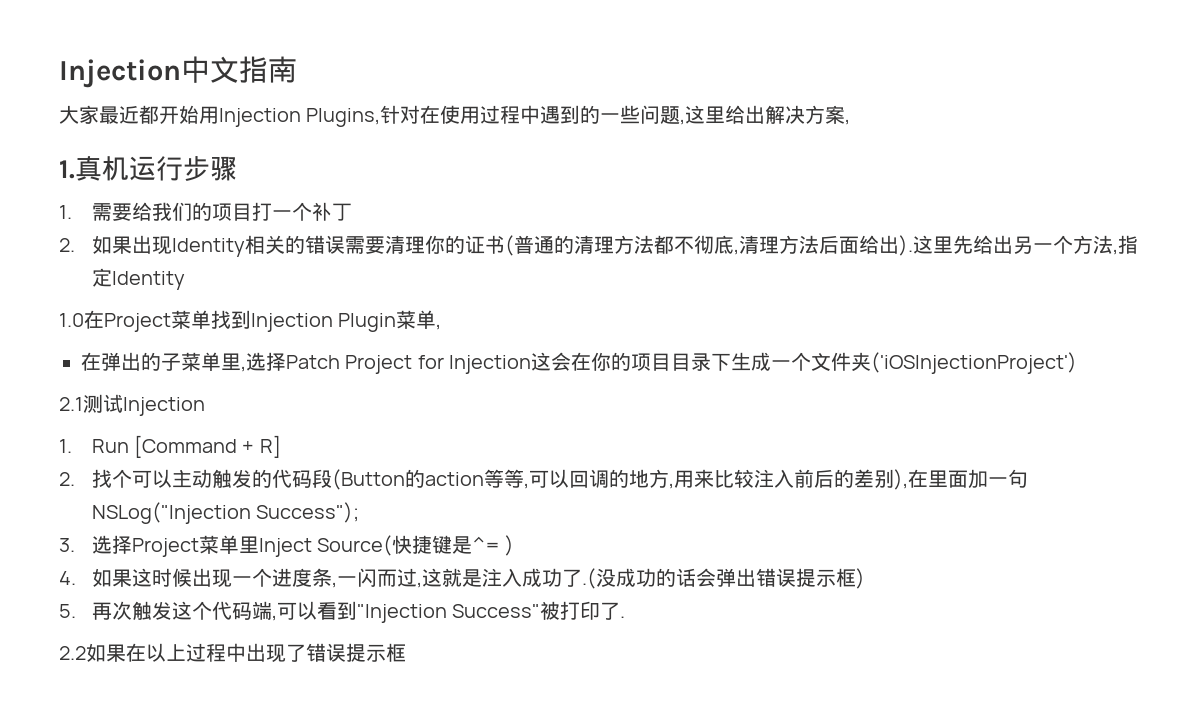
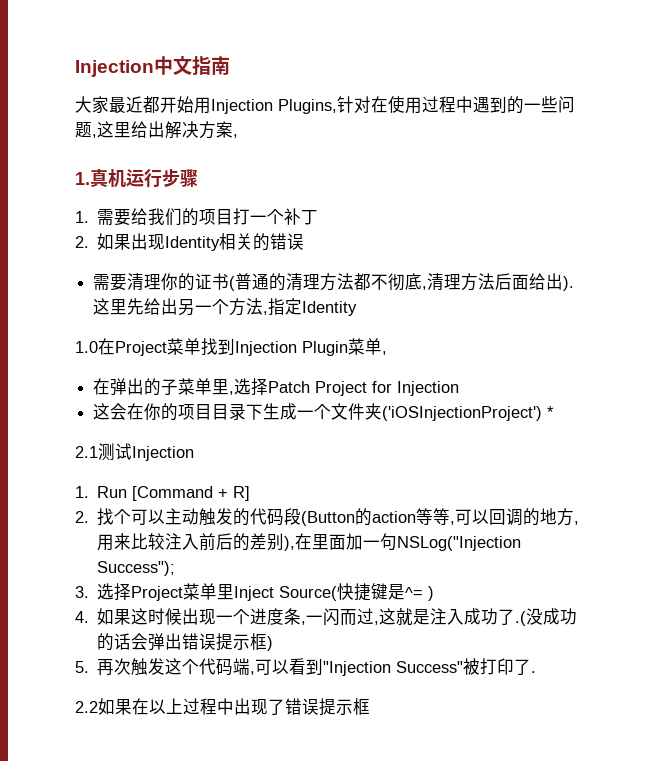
- 2.如果出现Identity相关的错误需要清理你的证书(普通的清理方法都不彻底,清理方法后面给出).
+ 2.如果出现Identity相关的错误
+ 需要清理你的证书(普通的清理方法都不彻底,清理方法后面给出).
- 在弹出的子菜单里,选择Patch Project for Injection这会在你的项目目录下生成一个文件夹('iOSInjectionProject')
+ 在弹出的子菜单里,选择Patch Project for Injection
+ 这会在你的项目目录下生成一个文件夹('iOSInjectionProject') *

